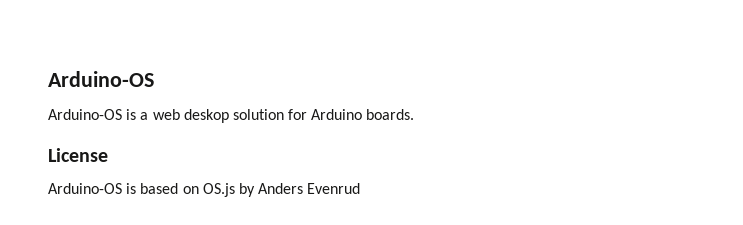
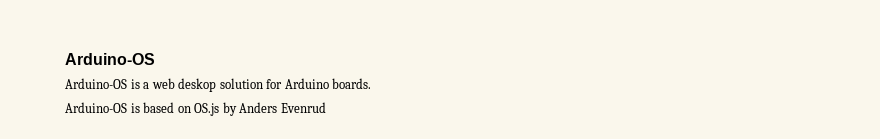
- License

